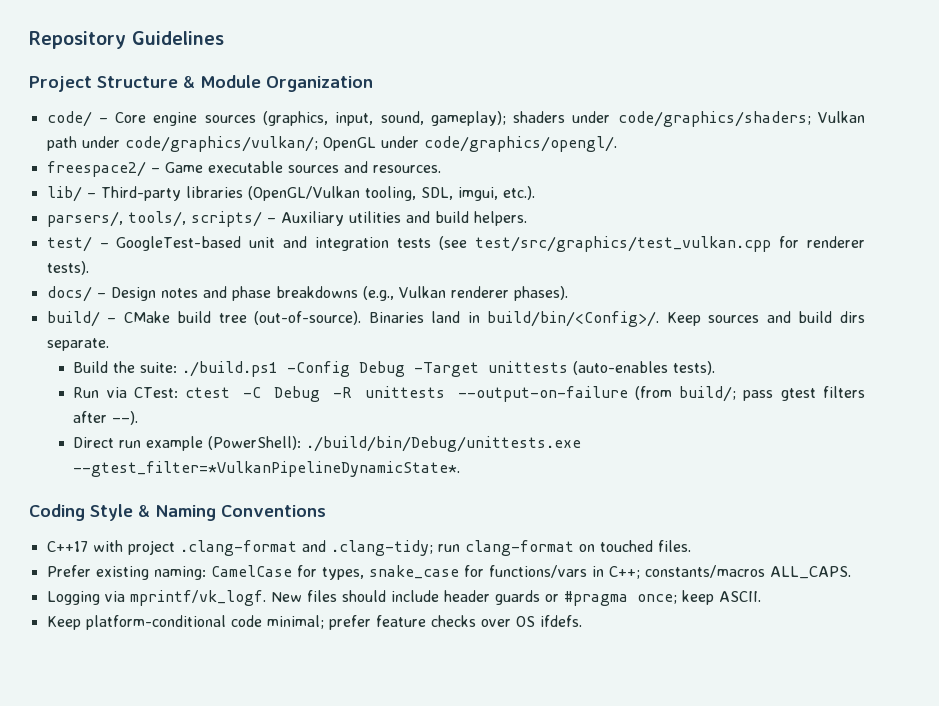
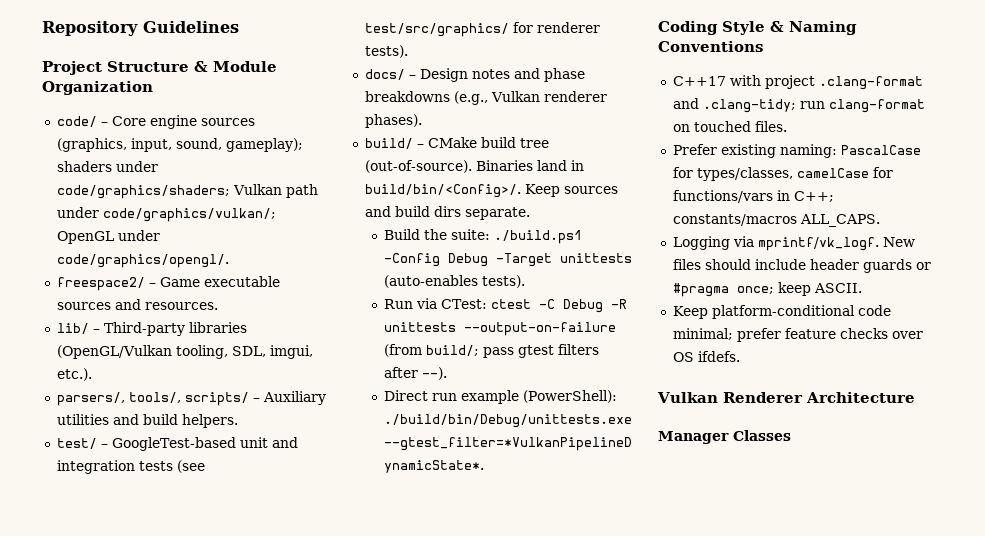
- test/ – GoogleTest-based unit and integration tests (see test/src/graphics/test_vulkan.cpp for renderer tests).
+ test/ – GoogleTest-based unit and integration tests (see test/src/graphics/ for renderer tests).
- Prefer existing naming: CamelCase for types, snake_case for functions/vars in C++; constants/macros ALL_CAPS.
+ Prefer existing naming: PascalCase for types/classes, camelCase for functions/vars in C++; constants/macros ALL_CAPS.
+ Vulkan Renderer Architecture
+ Manager Classes

